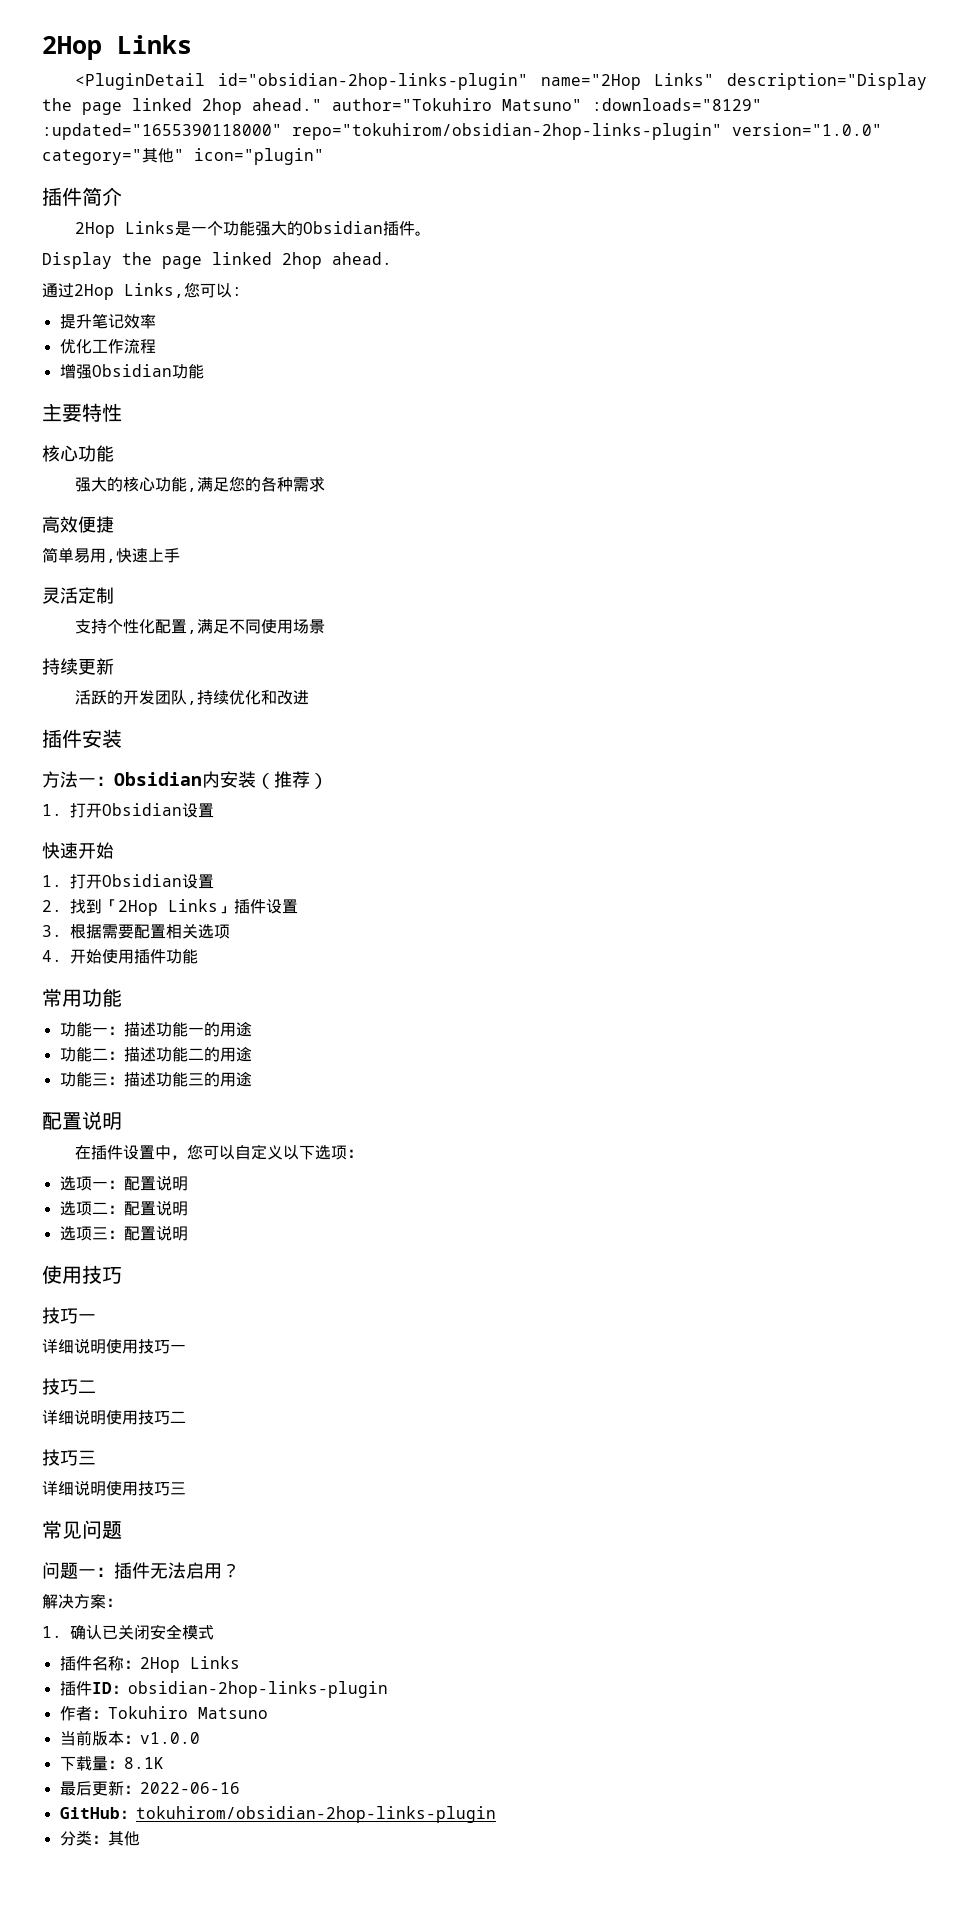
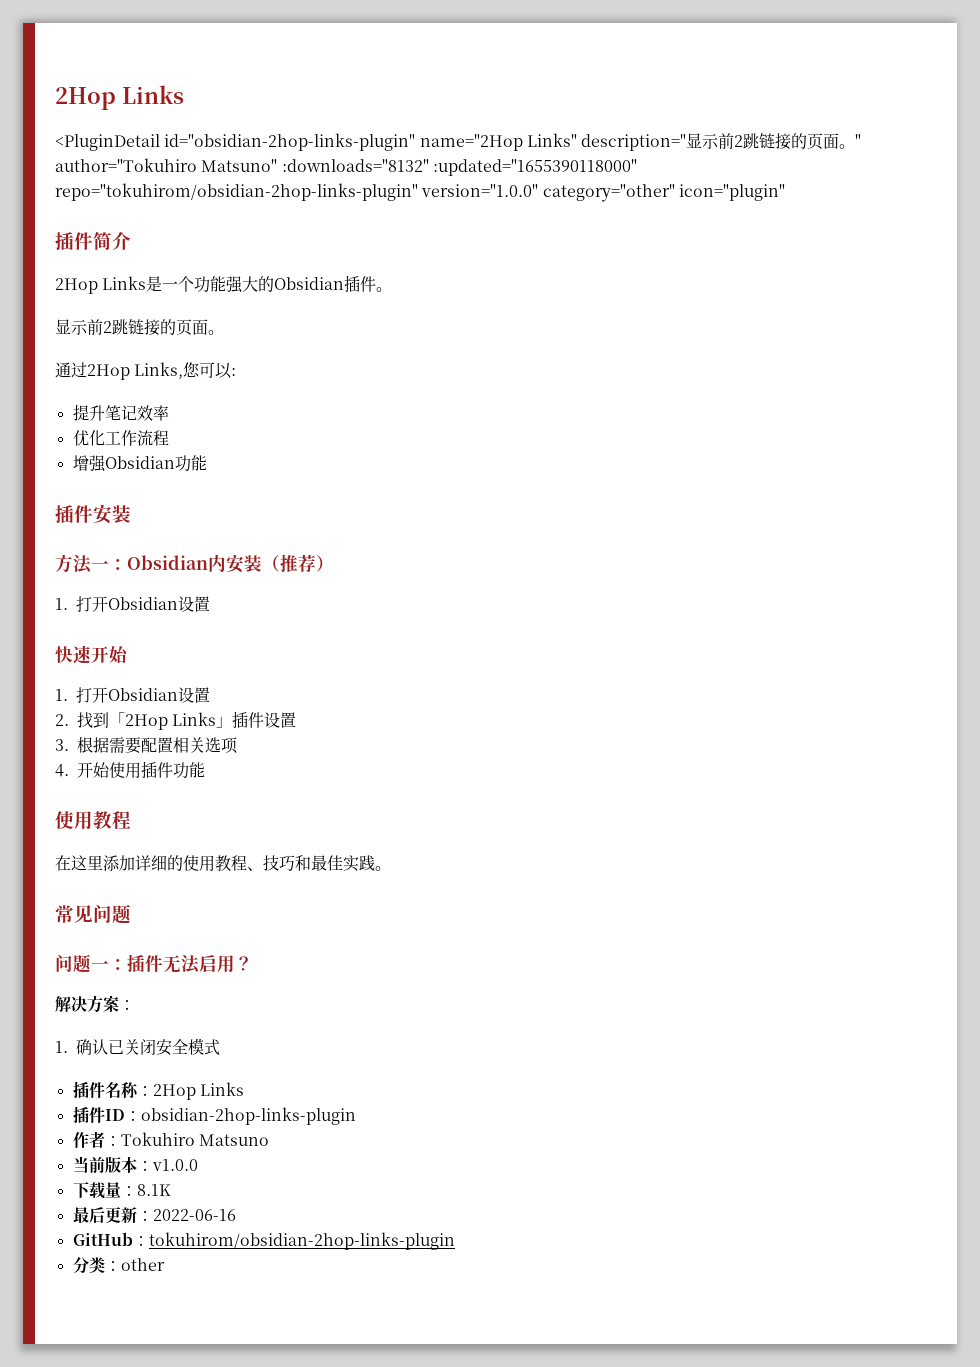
- <PluginDetail id="obsidian-2hop-links-plugin" name="2Hop Links" description="Display the page linked 2hop ahead." author="Tokuhiro Matsuno" :downloads="8129" :updated="1655390118000" repo="tokuhirom/obsidian-2hop-links-plugin" version="1.0.0" category="其他" icon="plugin"
+ <PluginDetail id="obsidian-2hop-links-plugin" name="2Hop Links" description="显示前2跳链接的页面。" author="Tokuhiro Matsuno" :downloads="8132" :updated="1655390118000" repo="tokuhirom/obsidian-2hop-links-plugin" version="1.0.0" category="other" icon="plugin"
  2Hop Links是一个功能强大的Obsidian插件。
- Display the page linked 2hop ahead.
+ 显示前2跳链接的页面。
- 主要特性
- 核心功能
- 强大的核心功能,满足您的各种需求
- 高效便捷
- 简单易用,快速上手
- 灵活定制
- 支持个性化配置,满足不同使用场景
- 持续更新
- 活跃的开发团队,持续优化和改进
  4.开始使用插件功能
- 常用功能
- 功能一：描述功能一的用途
- 功能二：描述功能二的用途
- 功能三：描述功能三的用途
- 配置说明
- 在插件设置中，您可以自定义以下选项：
- 选项一：配置说明
- 选项二：配置说明
- 选项三：配置说明
- 使用技巧
- 技巧一
- 详细说明使用技巧一
- 技巧二
- 详细说明使用技巧二
- 技巧三
- 详细说明使用技巧三
+ 使用教程
+ 在这里添加详细的使用教程、技巧和最佳实践。
- 分类：其他
+ 分类：other

